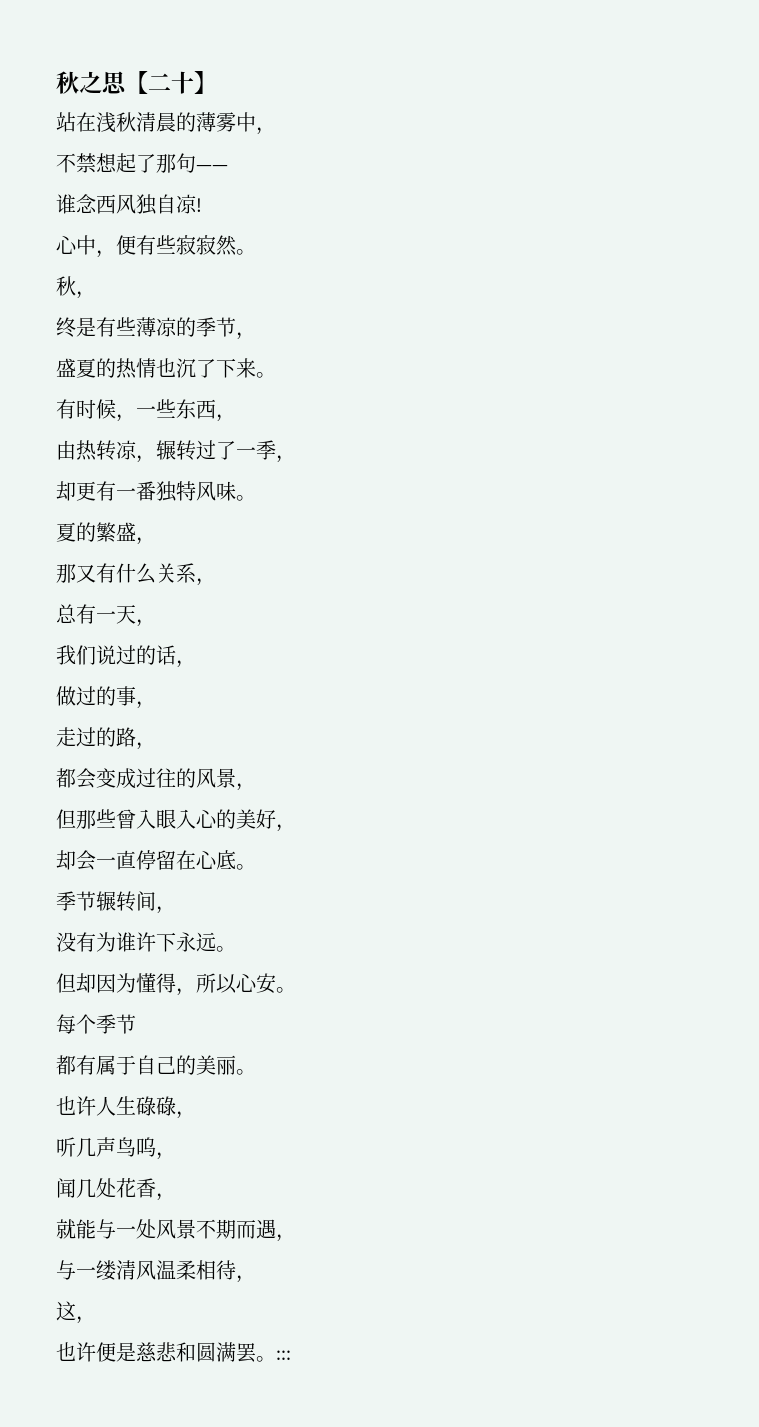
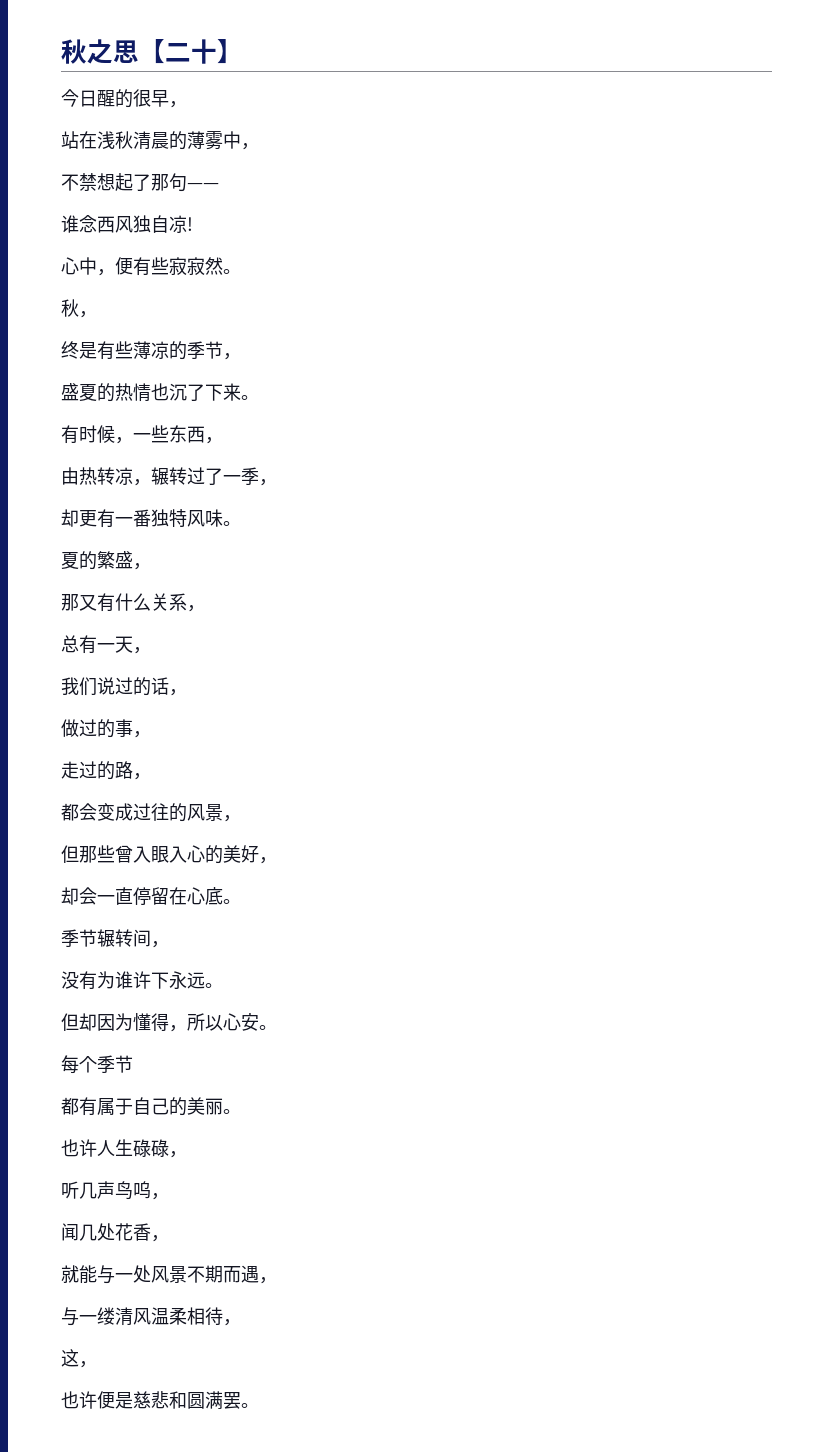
+ 今日醒的很早，
- 也许便是慈悲和圆满罢。:::
+ 也许便是慈悲和圆满罢。

